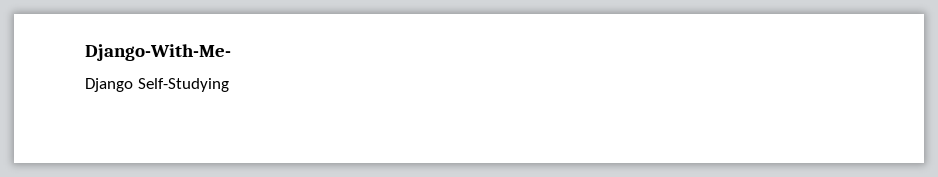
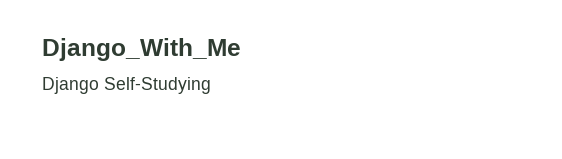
- Django-With-Me-
+ Django_With_Me

